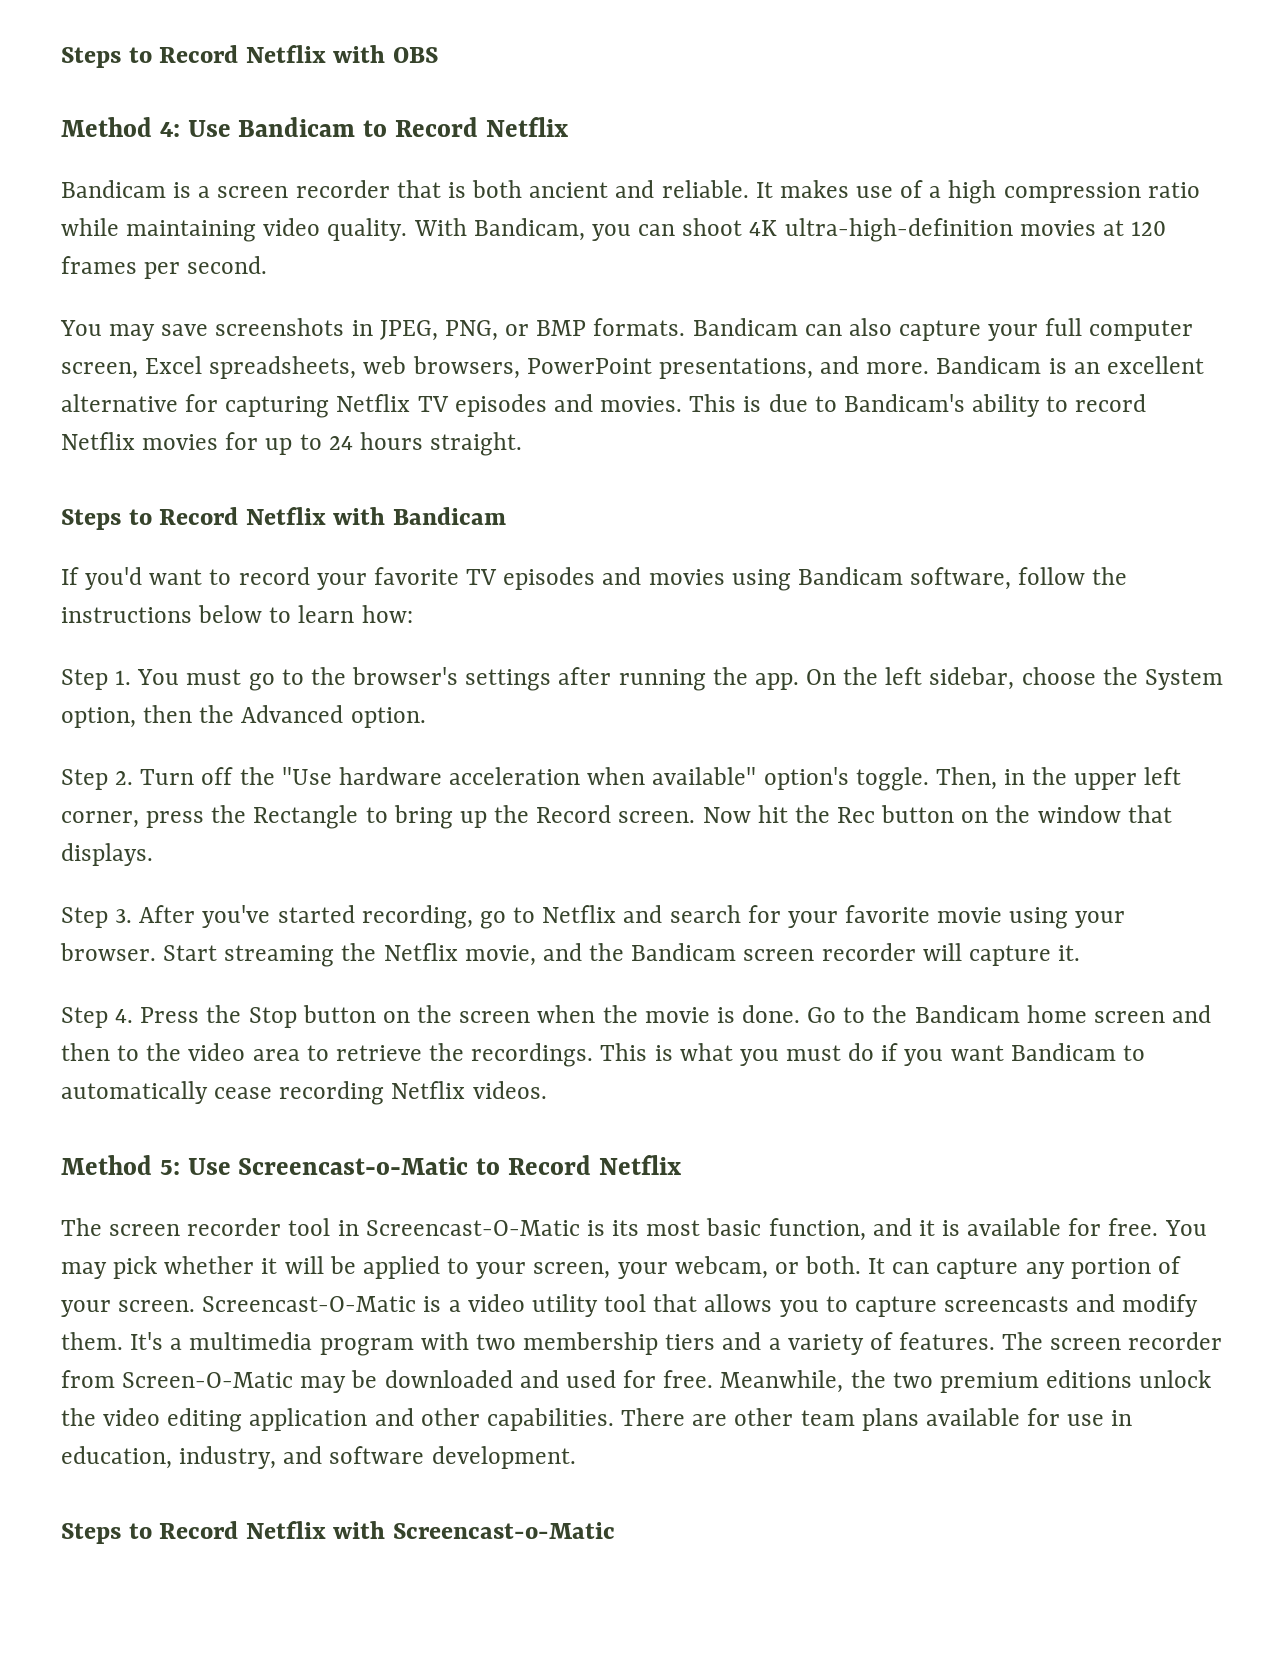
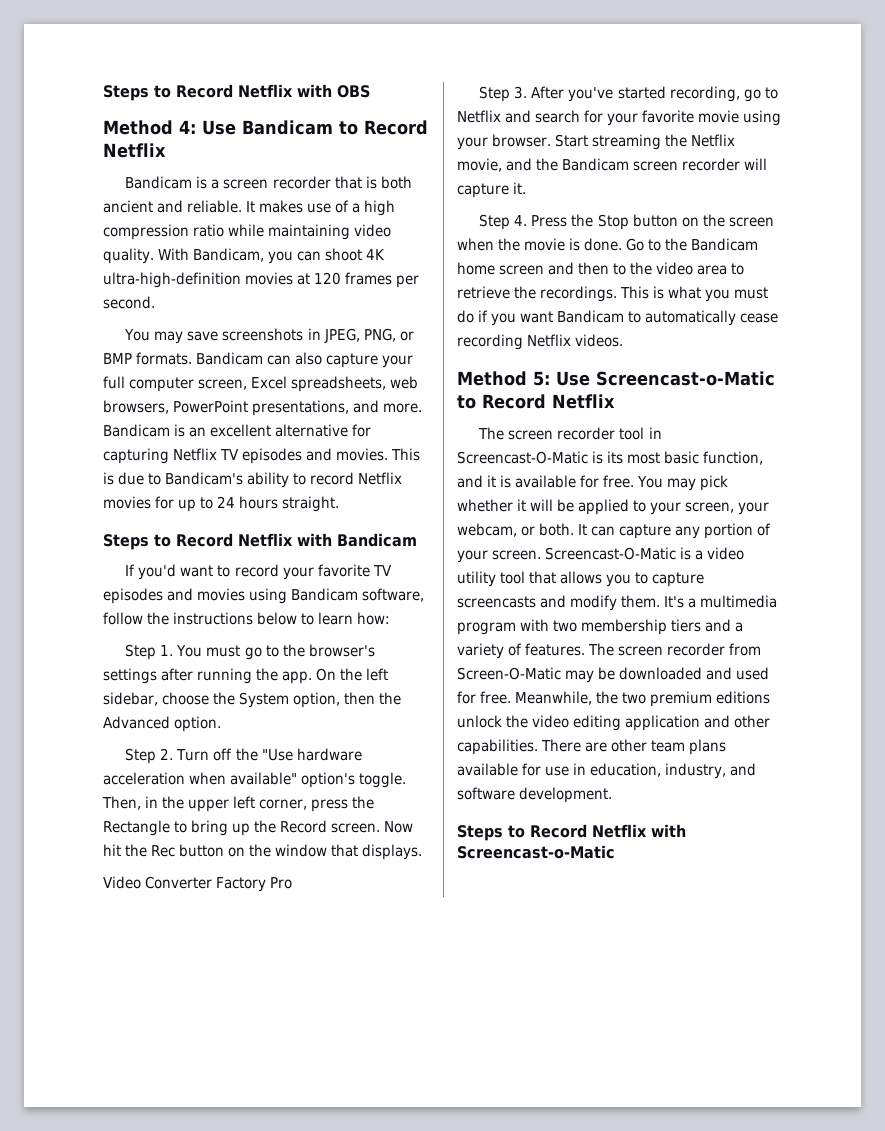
+ Video Converter Factory Pro

